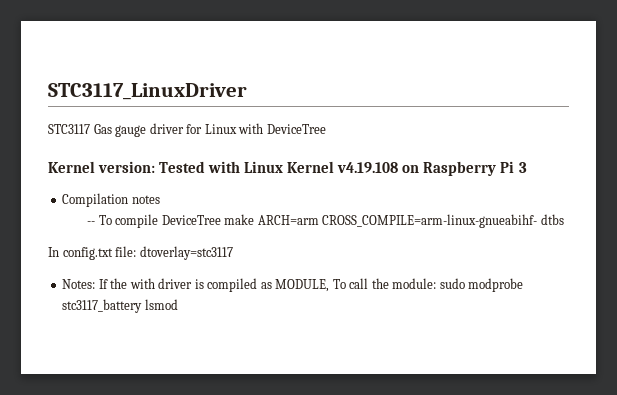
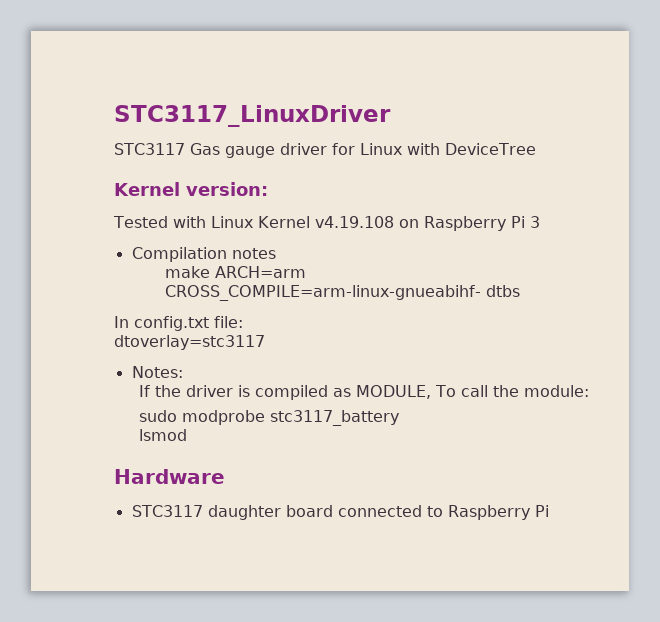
- Kernel version: Tested with Linux Kernel v4.19.108 on Raspberry Pi 3
+ Kernel version:
+ Tested with Linux Kernel v4.19.108 on Raspberry Pi 3
- -- To compile DeviceTree make ARCH=arm CROSS_COMPILE=arm-linux-gnueabihf- dtbs
+ make ARCH=arm CROSS_COMPILE=arm-linux-gnueabihf- dtbs
- In config.txt file: dtoverlay=stc3117
+ In config.txt file:
+ dtoverlay=stc3117
- Notes: If the with driver is compiled as MODULE, To call the module: sudo modprobe stc3117_battery lsmod
+ Notes:
+ If the driver is compiled as MODULE, To call the module:
+ sudo modprobe stc3117_battery
+ lsmod
+ Hardware
+ STC3117 daughter board connected to Raspberry Pi

